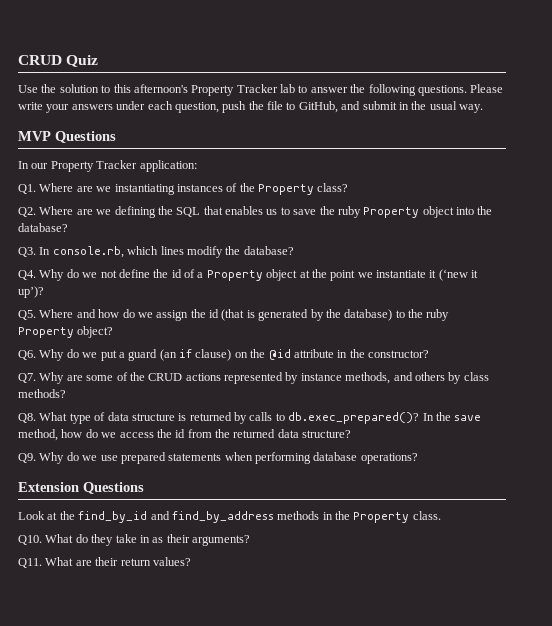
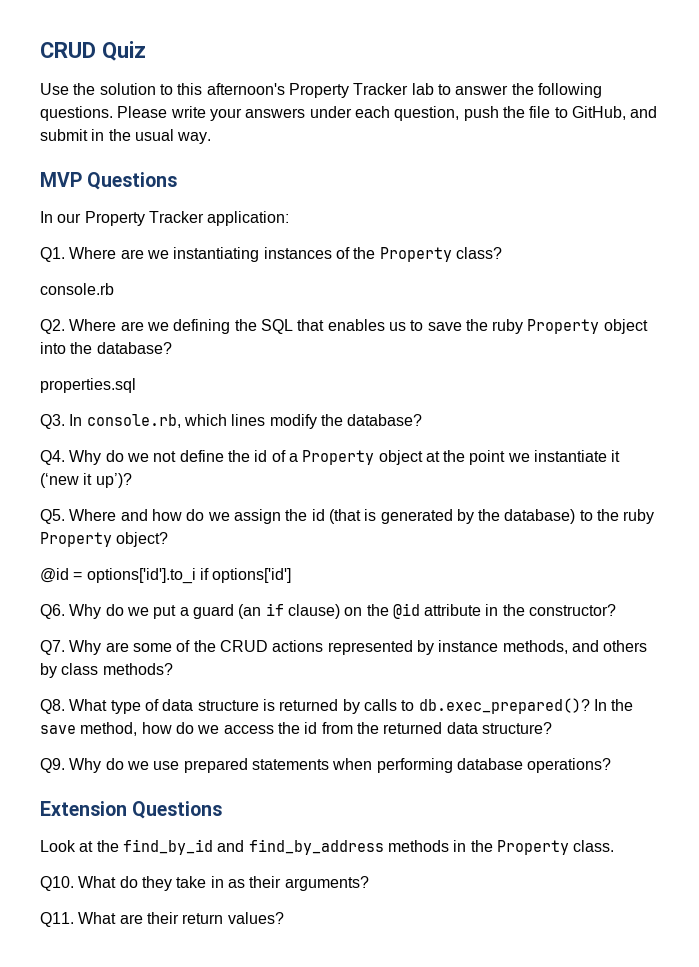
+ console.rb
+ properties.sql
+ @id = options['id'].to_i if options['id']

